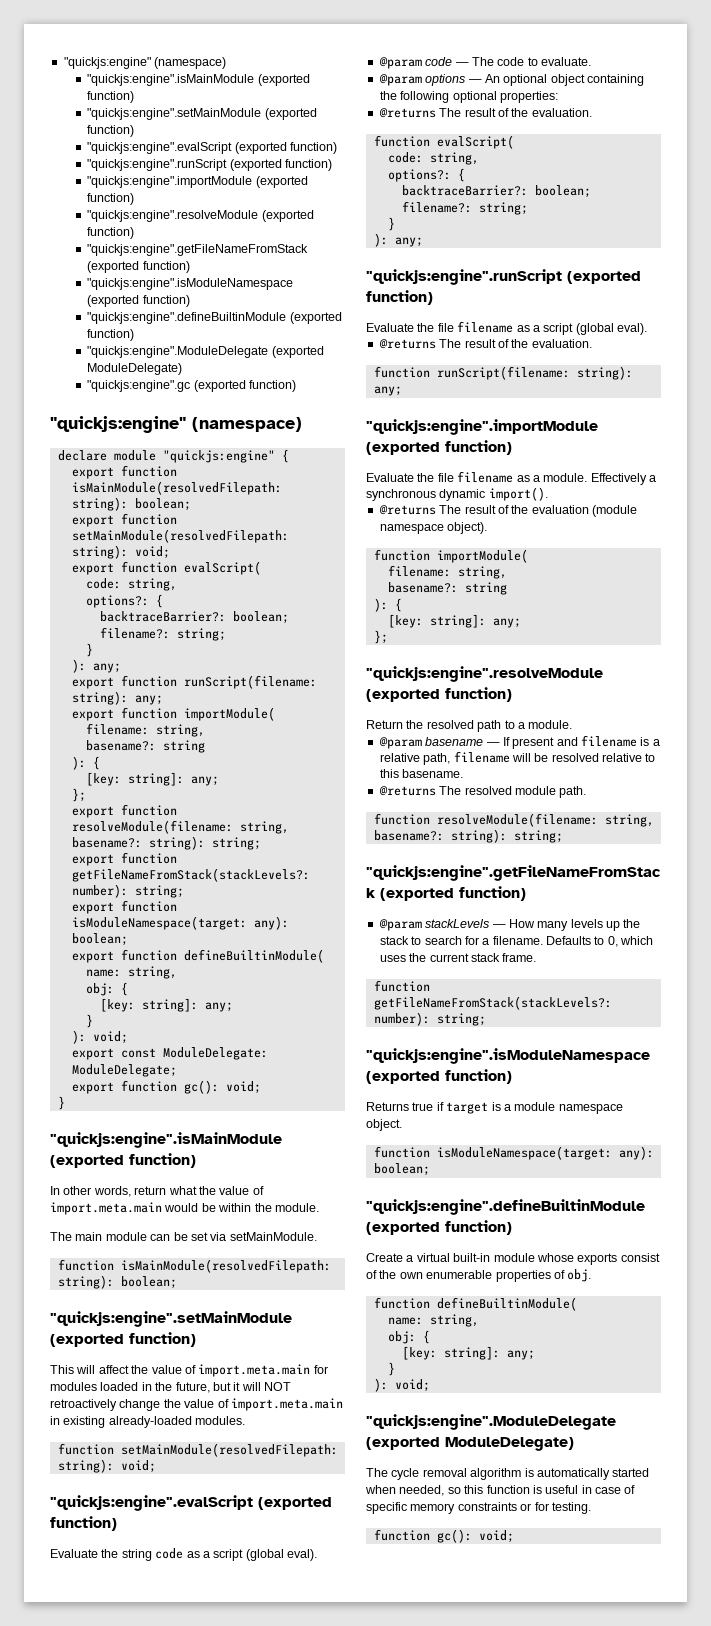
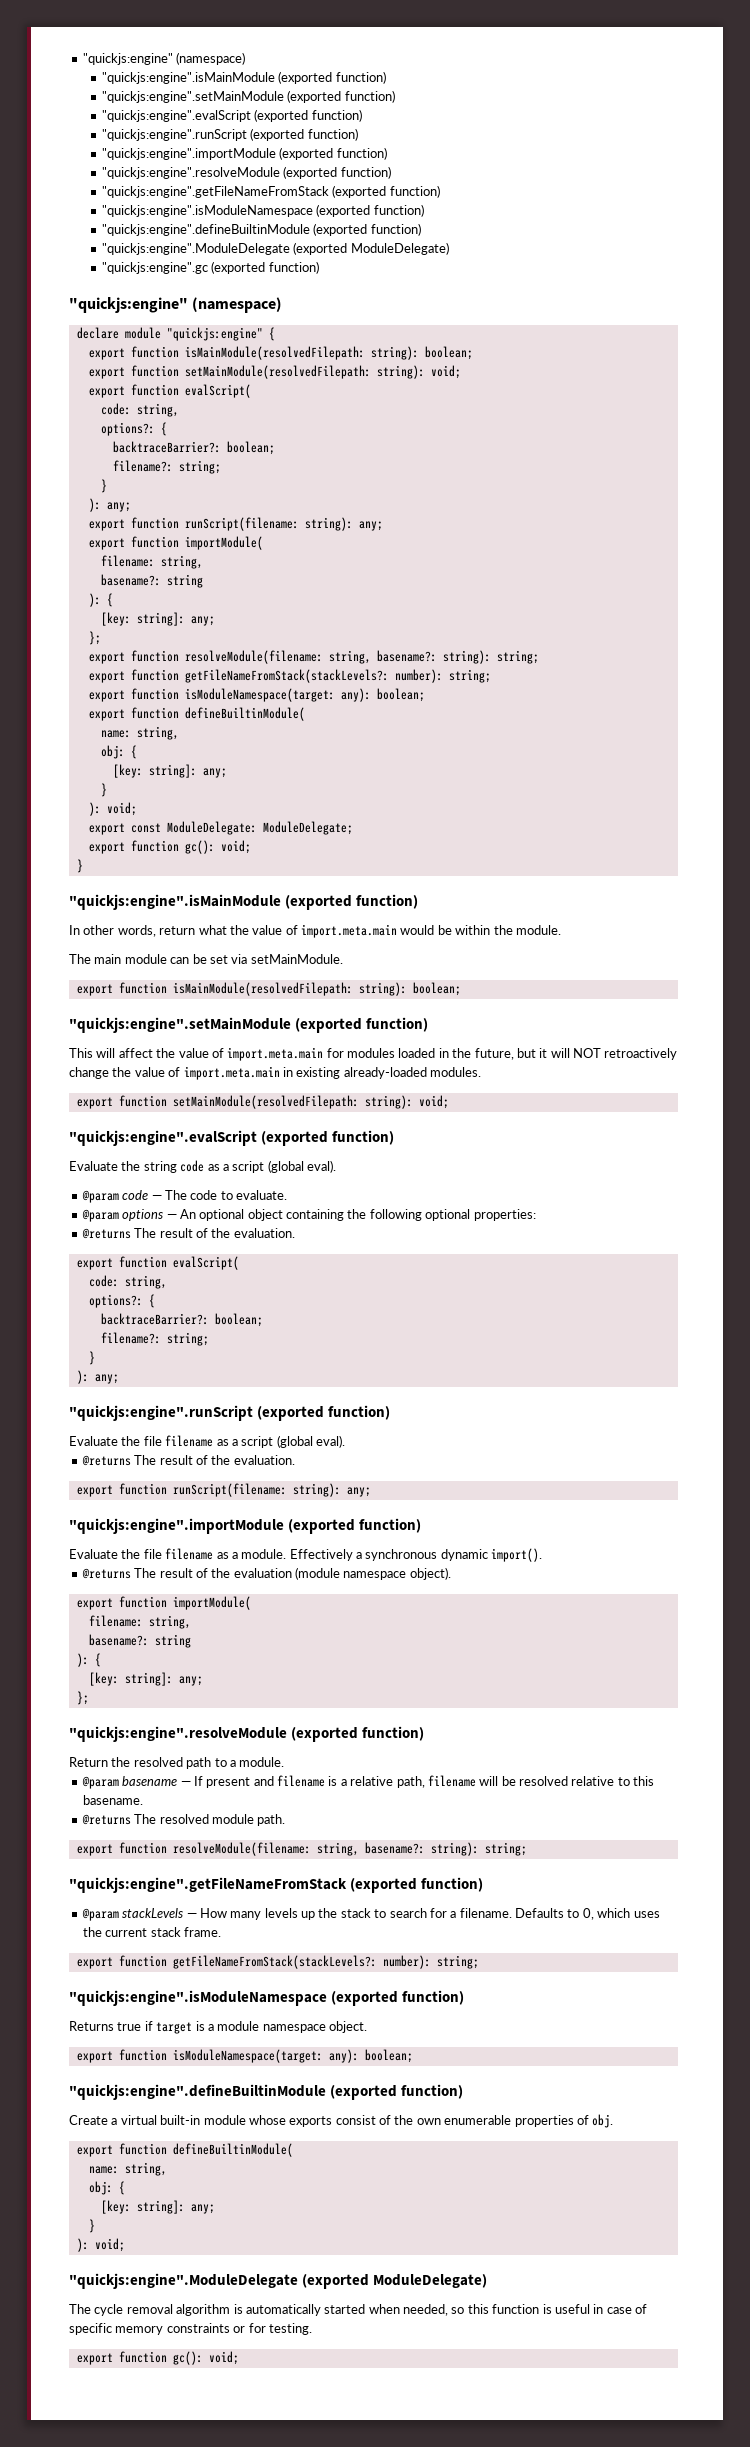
  The main module can be set via setMainModule.
- function isMainModule(resolvedFilepath: string): boolean;
+ export function isMainModule(resolvedFilepath: string): boolean;
  This will affect the value of import.meta.main for modules loaded in the future, but it will NOT retroactively change the value of import.meta.main in existing already-loaded modules.
- function setMainModule(resolvedFilepath: string): void;
+ export function setMainModule(resolvedFilepath: string): void;
  @param options — An optional object containing the following optional properties:
  @returns The result of the evaluation.
- function evalScript(
+ export function evalScript(
  Evaluate the file filename as a script (global eval).
  @returns The result of the evaluation.
- function runScript(filename: string): any;
+ export function runScript(filename: string): any;
  @returns The result of the evaluation (module namespace object).
- function importModule(
+ export function importModule(
  @returns The resolved module path.
- function resolveModule(filename: string, basename?: string): string;
+ export function resolveModule(filename: string, basename?: string): string;
  Defaults to 0, which uses the current stack frame.
- function getFileNameFromStack(stackLevels?: number): string;
+ export function getFileNameFromStack(stackLevels?: number): string;
  Returns true if target is a module namespace object.
- function isModuleNamespace(target: any): boolean;
+ export function isModuleNamespace(target: any): boolean;
  Create a virtual built-in module whose exports consist of the own enumerable properties of obj.
- function defineBuiltinModule(
+ export function defineBuiltinModule(
  The cycle removal algorithm is automatically started when needed, so this function is useful in case of specific memory constraints or for testing.
- function gc(): void;
+ export function gc(): void;

